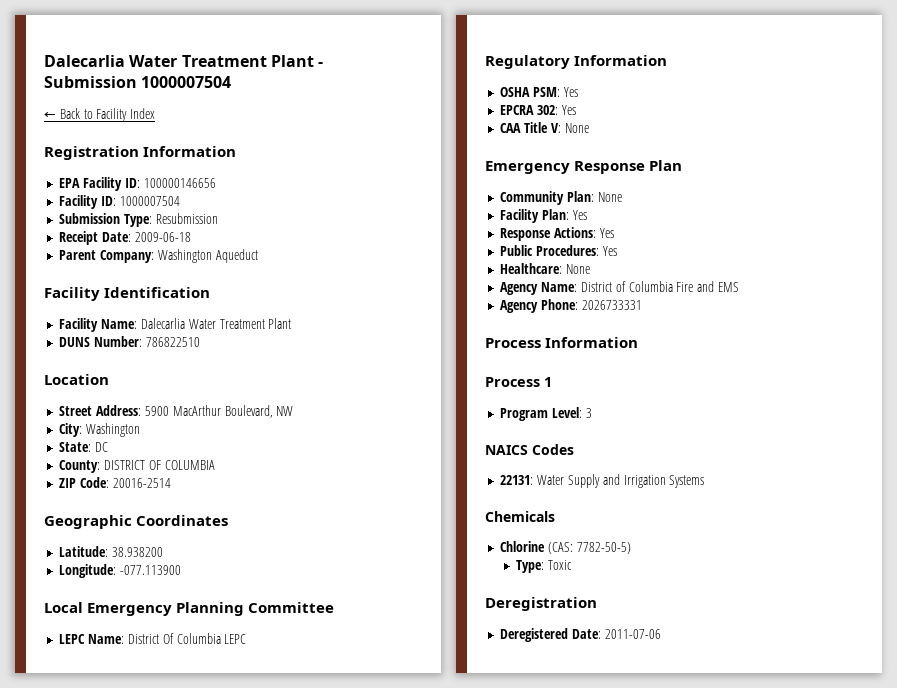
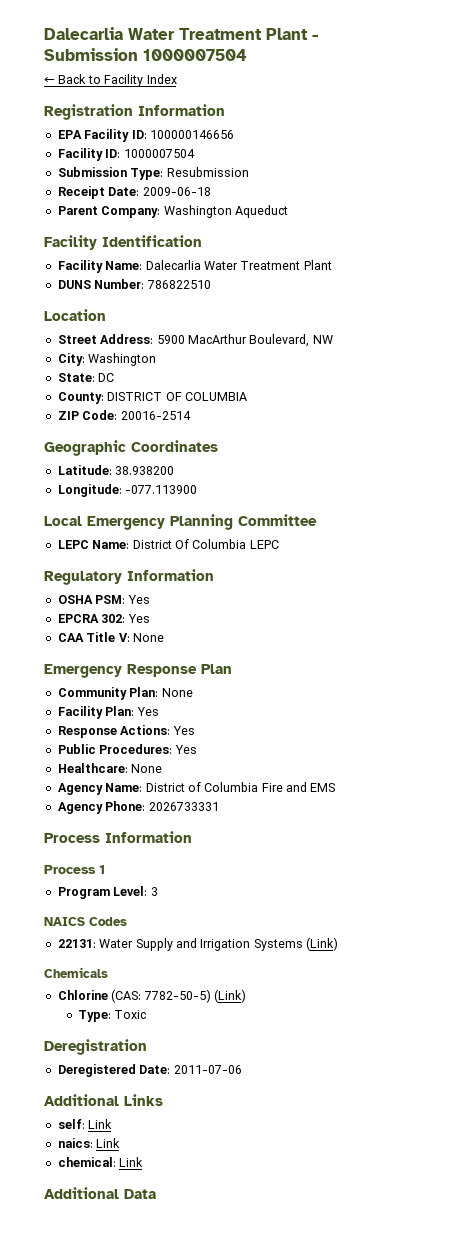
- 22131: Water Supply and Irrigation Systems
+ 22131: Water Supply and Irrigation Systems (Link)
- Chlorine (CAS: 7782-50-5)
+ Chlorine (CAS: 7782-50-5) (Link)
+ Additional Links
+ self: Link
+ naics: Link
+ chemical: Link
+ Additional Data

